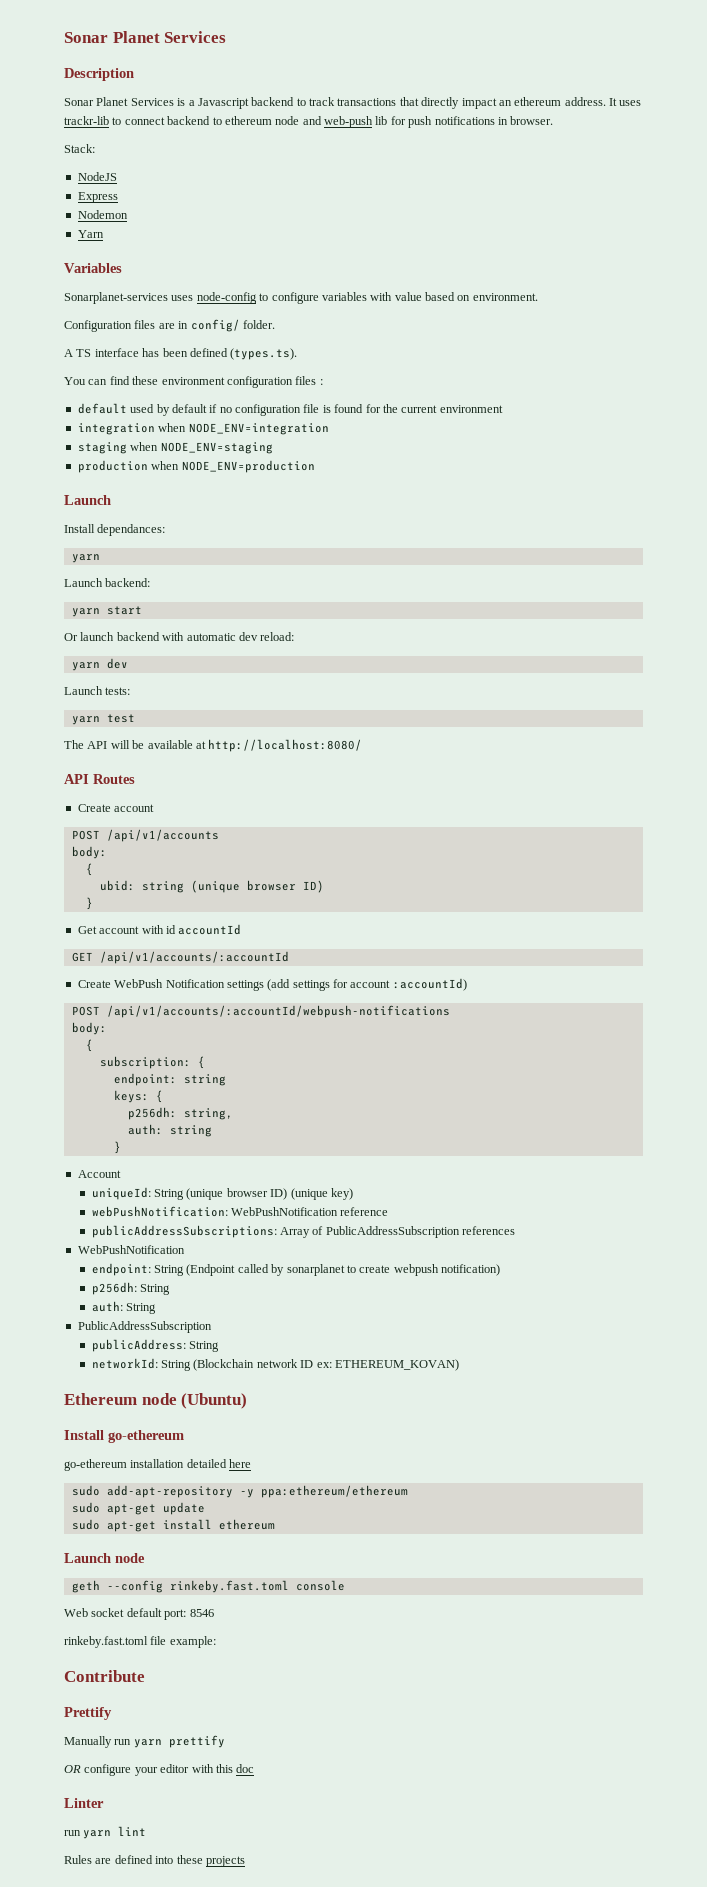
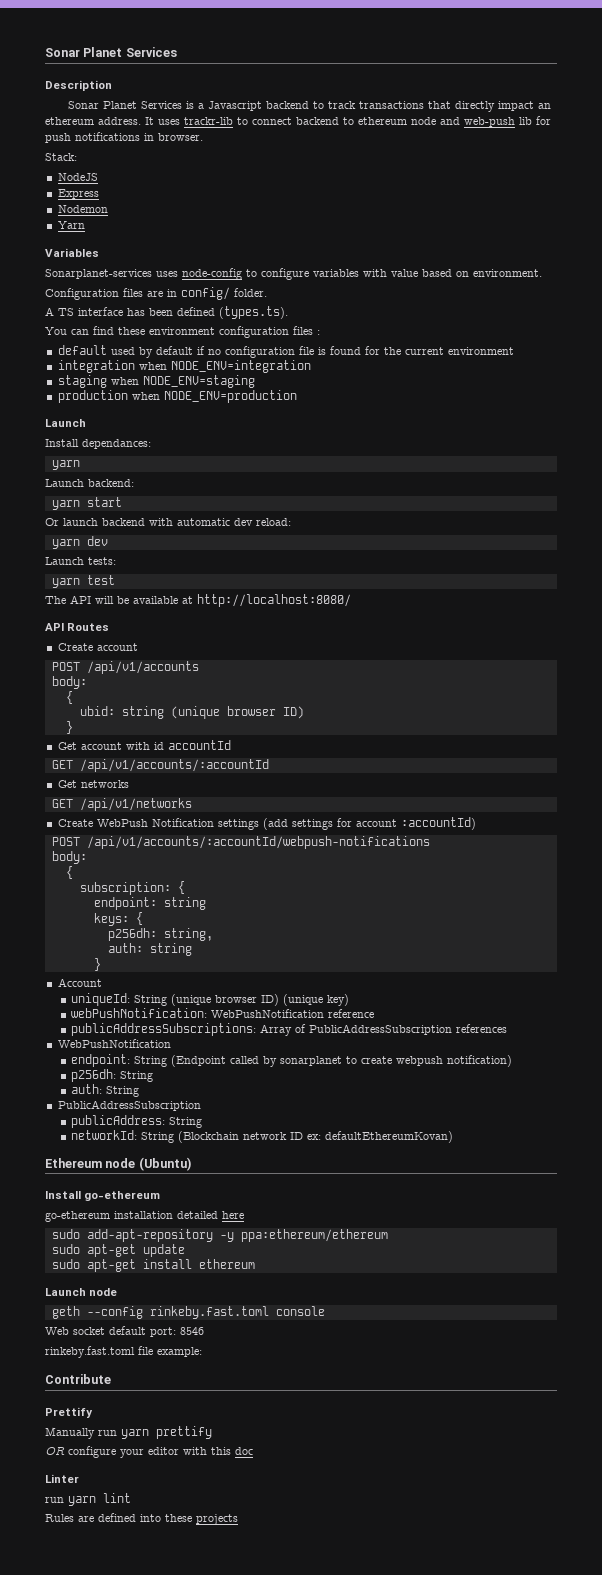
+ Get networks
+ GET /api/v1/networks
- networkId: String (Blockchain network ID ex: ETHEREUM_KOVAN)
+ networkId: String (Blockchain network ID ex: defaultEthereumKovan)

